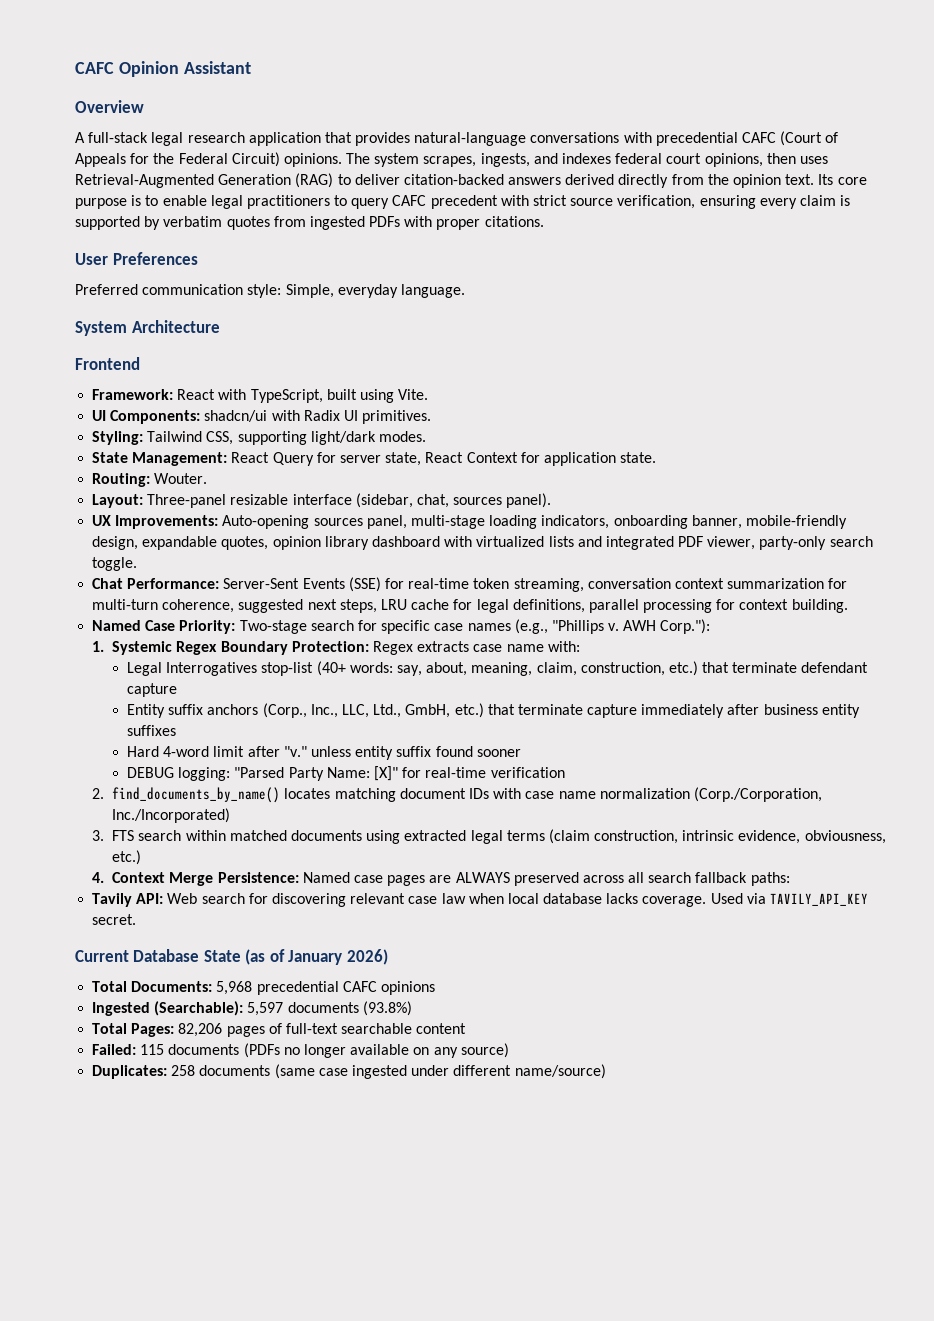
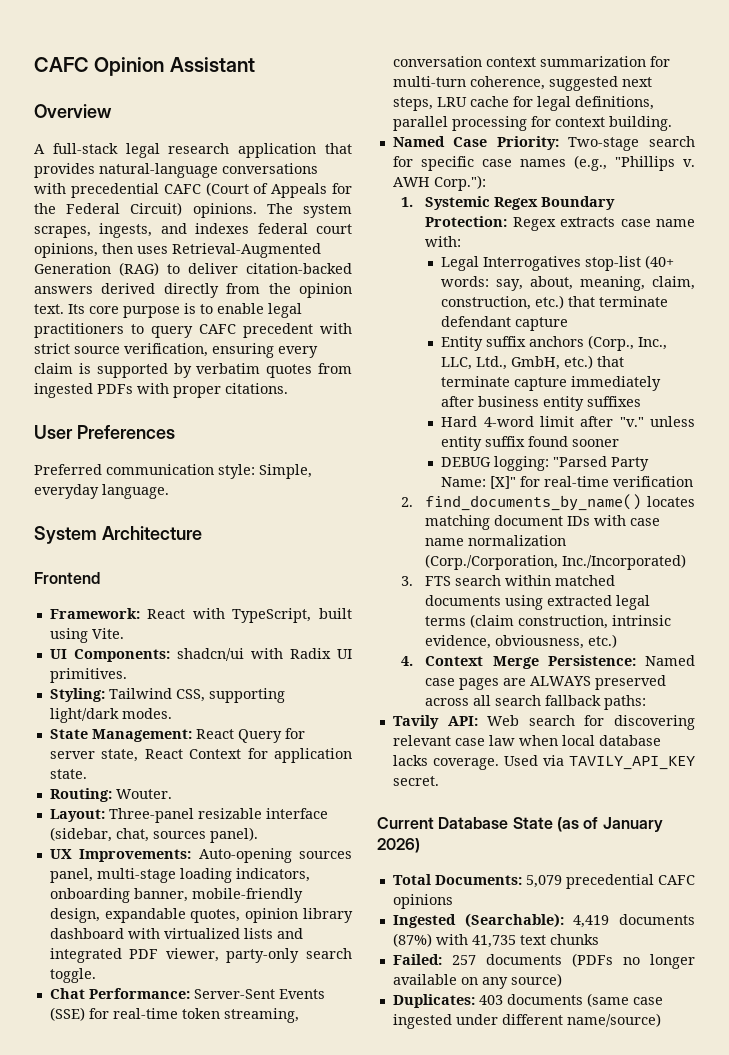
- Total Documents: 5,968 precedential CAFC opinions
+ Total Documents: 5,079 precedential CAFC opinions
- Ingested (Searchable): 5,597 documents (93.8%)
- Total Pages: 82,206 pages of full-text searchable content
+ Ingested (Searchable): 4,419 documents (87%) with 41,735 text chunks
- Failed: 115 documents (PDFs no longer available on any source)
+ Failed: 257 documents (PDFs no longer available on any source)
- Duplicates: 258 documents (same case ingested under different name/source)
+ Duplicates: 403 documents (same case ingested under different name/source)

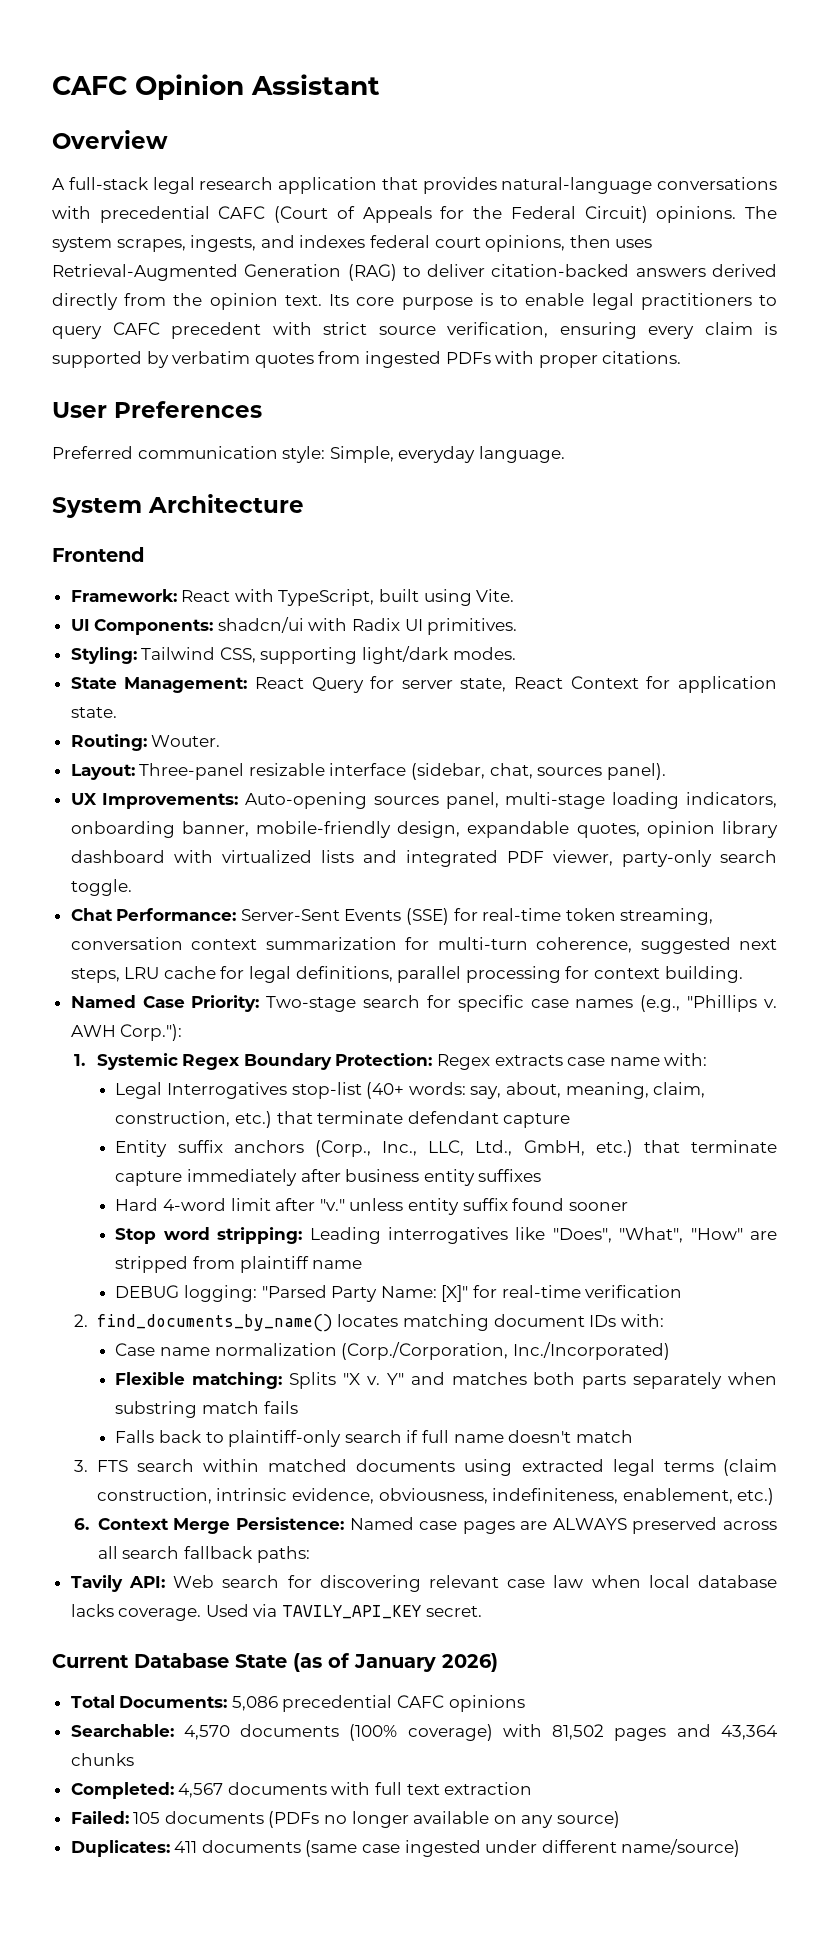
+ Stop word stripping: Leading interrogatives like "Does", "What", "How" are stripped from plaintiff name
- 2. find_documents_by_name() locates matching document IDs with case name normalization (Corp./Corporation, Inc./Incorporated)
+ 2. find_documents_by_name() locates matching document IDs with:
+ Case name normalization (Corp./Corporation, Inc./Incorporated)
+ Flexible matching: Splits "X v. Y" and matches both parts separately when substring match fails
+ Falls back to plaintiff-only search if full name doesn't match
- 3. FTS search within matched documents using extracted legal terms (claim construction, intrinsic evidence, obviousness, etc.)
+ 3. FTS search within matched documents using extracted legal terms (claim construction, intrinsic evidence, obviousness, indefiniteness, enablement, etc.)
- 4. Context Merge Persistence: Named case pages are ALWAYS preserved across all search fallback paths:
+ 6. Context Merge Persistence: Named case pages are ALWAYS preserved across all search fallback paths:
- Total Documents: 5,079 precedential CAFC opinions
+ Total Documents: 5,086 precedential CAFC opinions
- Ingested (Searchable): 4,419 documents (87%) with 41,735 text chunks
+ Searchable: 4,570 documents (100% coverage) with 81,502 pages and 43,364 chunks
+ Completed: 4,567 documents with full text extraction
- Failed: 257 documents (PDFs no longer available on any source)
+ Failed: 105 documents (PDFs no longer available on any source)
- Duplicates: 403 documents (same case ingested under different name/source)
+ Duplicates: 411 documents (same case ingested under different name/source)

